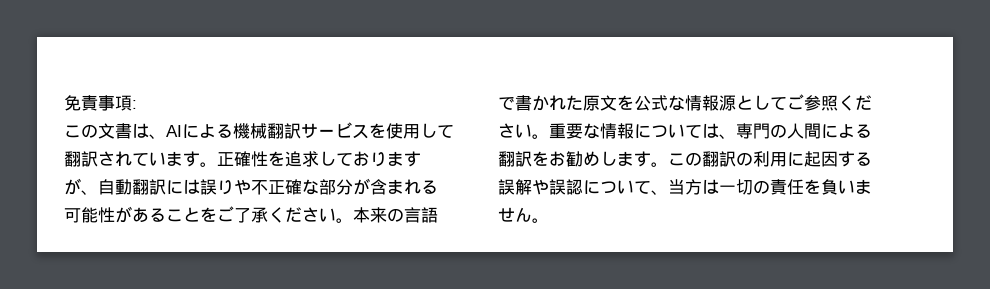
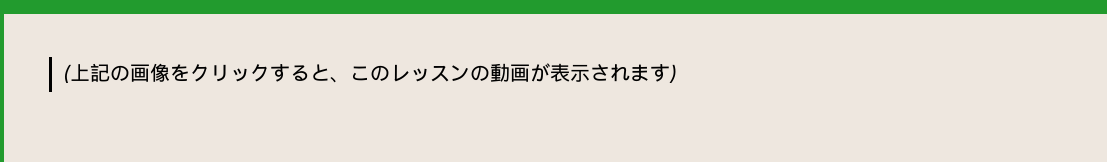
- 免責事項:
- この文書は、AIによる機械翻訳サービスを使用して翻訳されています。正確性を追求しておりますが、自動翻訳には誤りや不正確な部分が含まれる可能性があることをご了承ください。本来の言語で書かれた原文を公式な情報源としてご参照ください。重要な情報については、専門の人間による翻訳をお勧めします。この翻訳の利用に起因する誤解や誤認について、当方は一切の責任を負いません。
+ (上記の画像をクリックすると、このレッスンの動画が表示されます)

